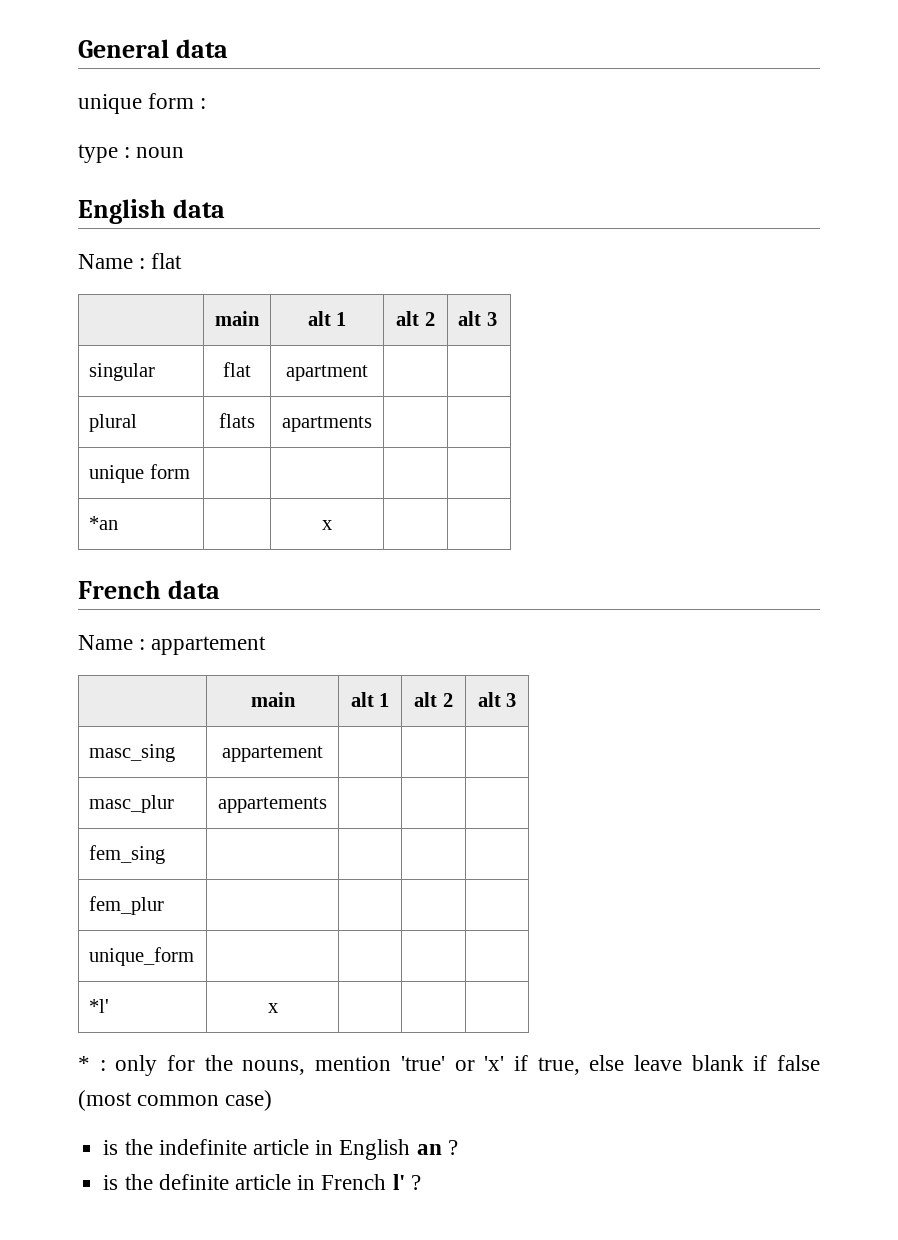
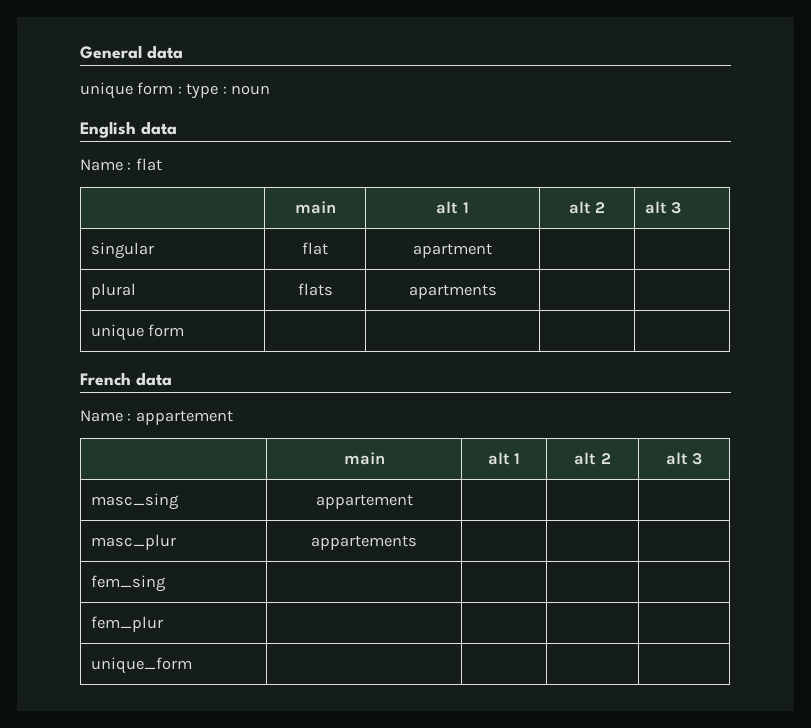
- unique form :
- type : noun
+ unique form : type : noun
- *an | | x | |
- *l' | x | | |
- * : only for the nouns, mention 'true' or 'x' if true, else leave blank if false (most common case)
- is the indefinite article in English an ?
- is the definite article in French l' ?

